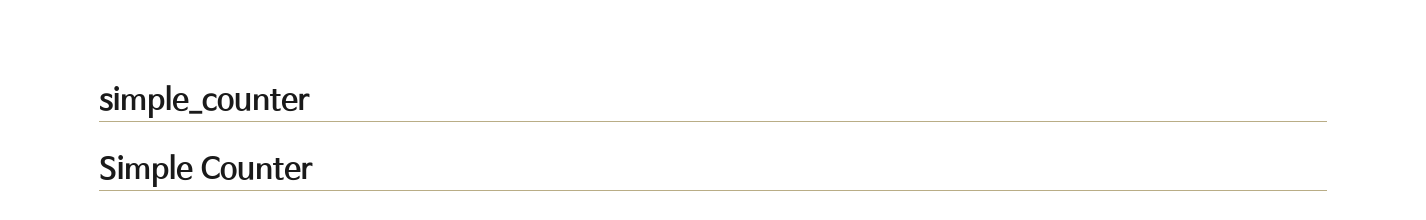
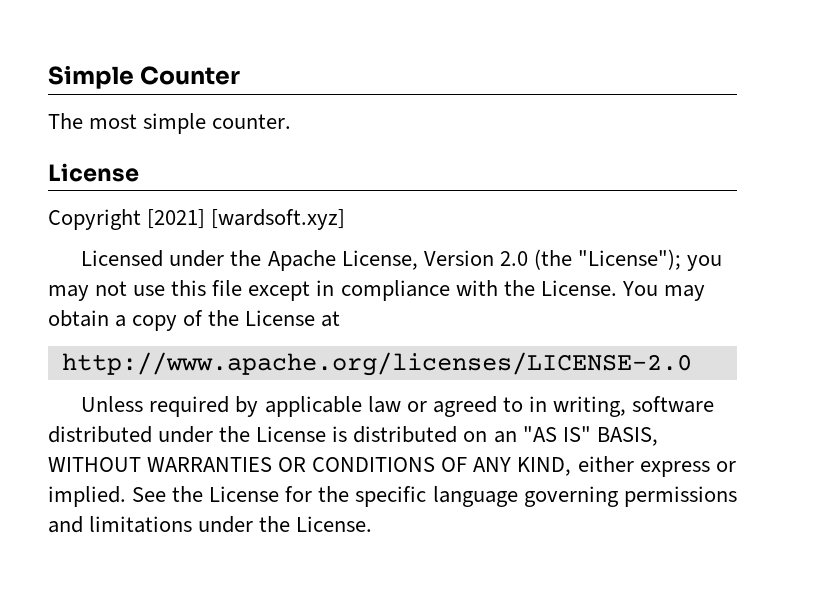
- simple_counter
+ The most simple counter.
+ License
+ Copyright [2021] [wardsoft.xyz]
+ Licensed under the Apache License, Version 2.0 (the "License"); you may not use this file except in compliance with the License. You may obtain a copy of the License at
+ http://www.apache.org/licenses/LICENSE-2.0
+ Unless required by applicable law or agreed to in writing, software distributed under the License is distributed on an "AS IS" BASIS, WITHOUT WARRANTIES OR CONDITIONS OF ANY KIND, either express or implied. See the License for the specific language governing permissions and limitations under the License.

